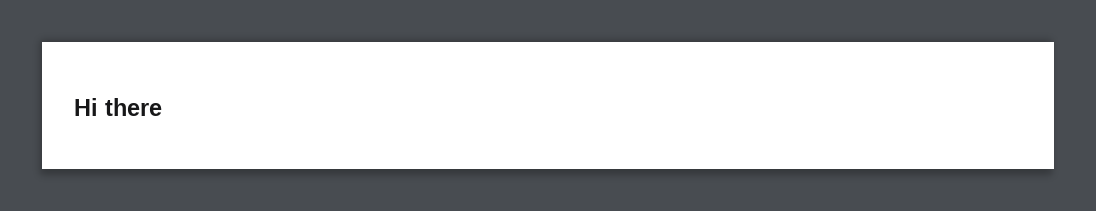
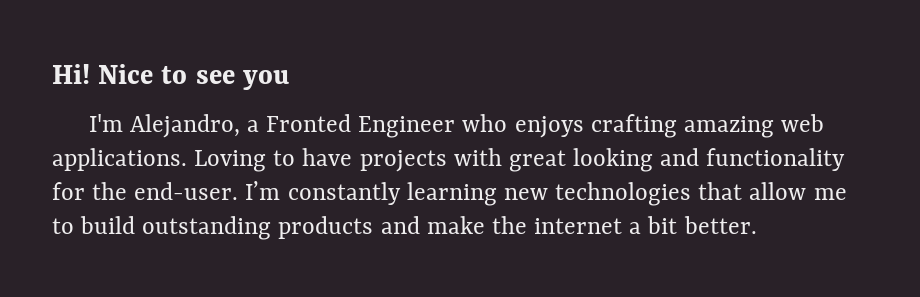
- Hi there
+ Hi! Nice to see you
+ I'm Alejandro, a Fronted Engineer who enjoys crafting amazing web applications. Loving to have projects with great looking and functionality for the end-user. I’m constantly learning new technologies that allow me to build outstanding products and make the internet a bit better.

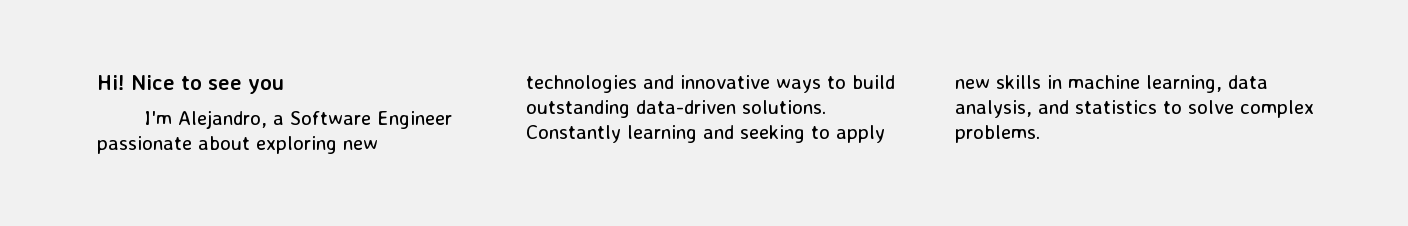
- I'm Alejandro, a Fronted Engineer who enjoys crafting amazing web applications. Loving to have projects with great looking and functionality for the end-user. I’m constantly learning new technologies that allow me to build outstanding products and make the internet a bit better.
+ I'm Alejandro, a Software Engineer passionate about exploring new technologies and innovative ways to build outstanding data-driven solutions. Constantly learning and seeking to apply new skills in machine learning, data analysis, and statistics to solve complex problems.

